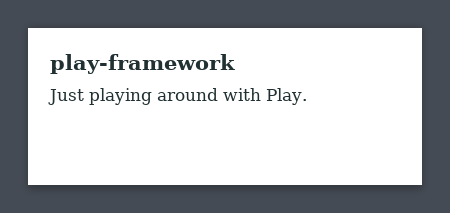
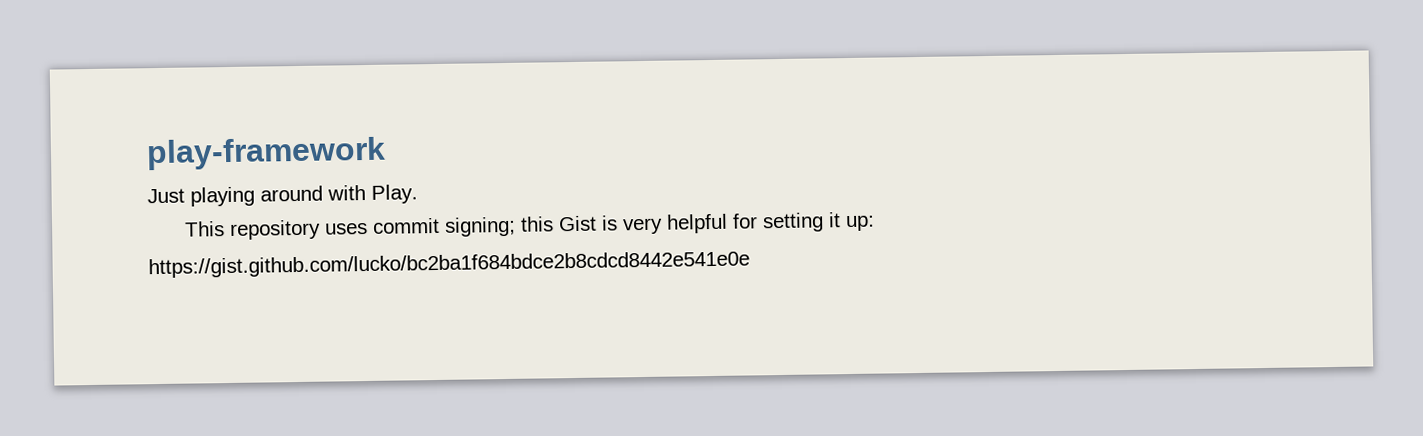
+ This repository uses commit signing; this Gist is very helpful for setting it up:
+ https://gist.github.com/lucko/bc2ba1f684bdce2b8cdcd8442e541e0e

